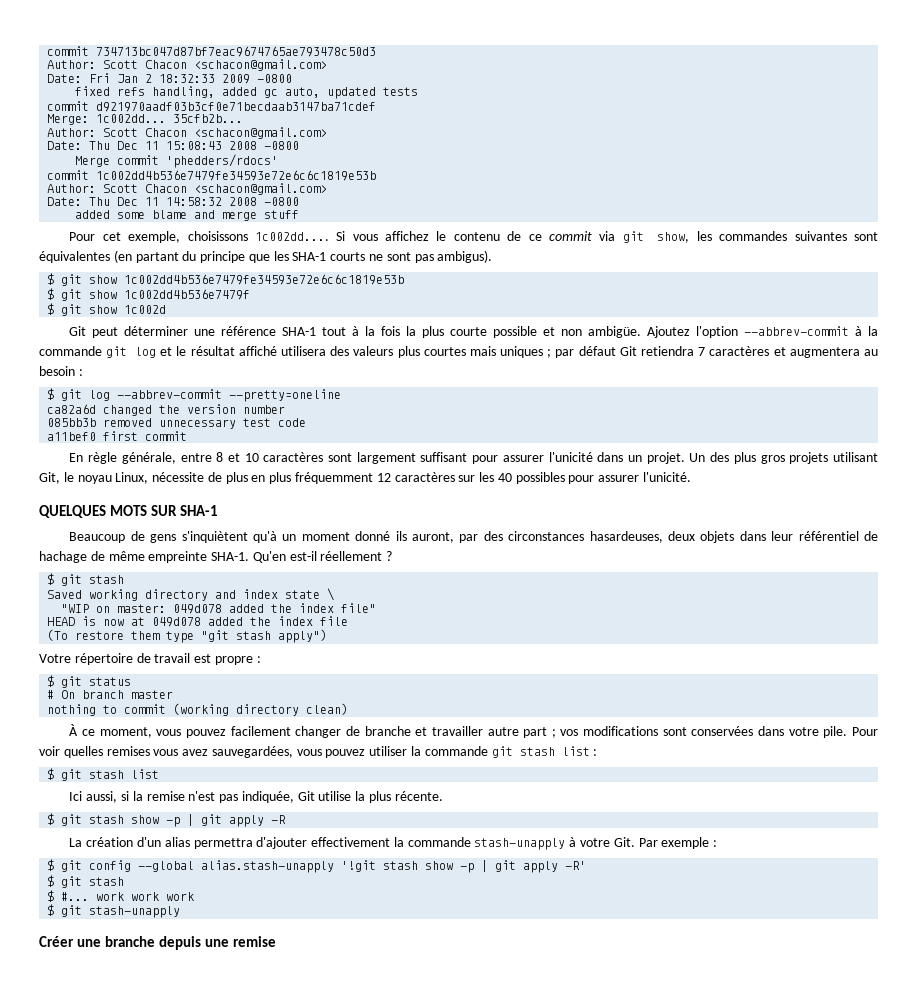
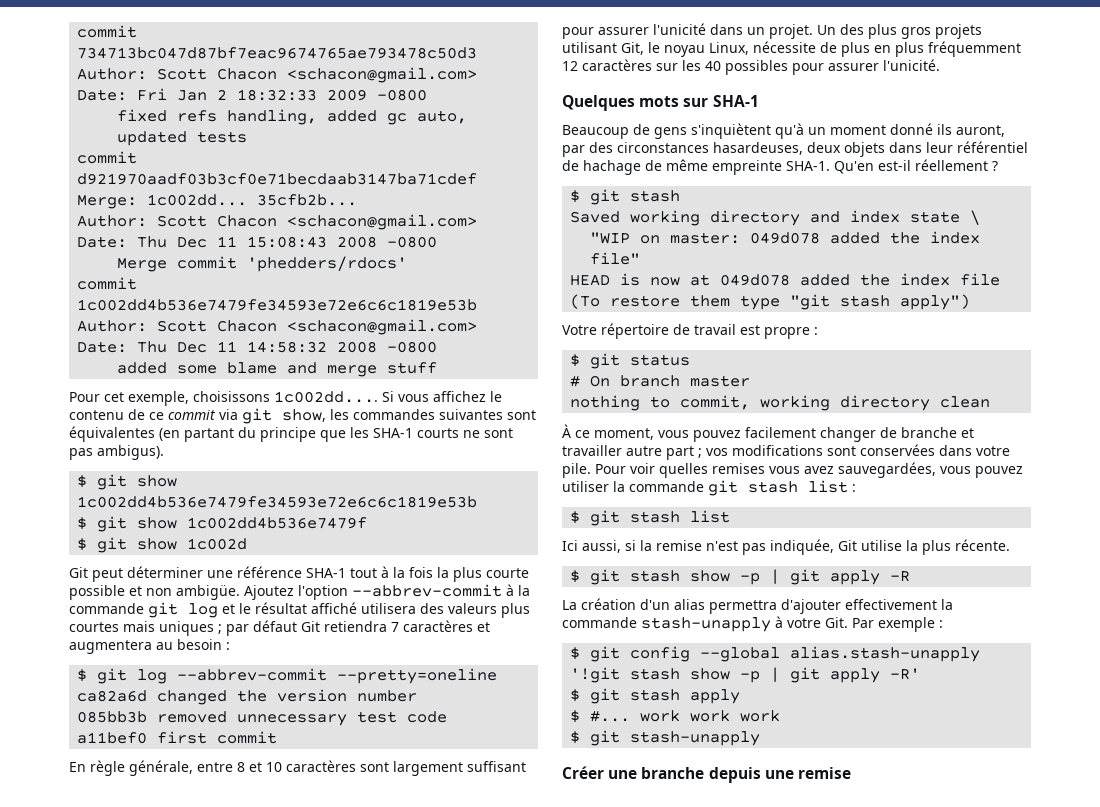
- QUELQUES MOTS SUR SHA-1
+ Quelques mots sur SHA-1
- nothing to commit (working directory clean)
+ nothing to commit, working directory clean
  $ git config --global alias.stash-unapply '!git stash show -p | git apply -R'
- $ git stash
+ $ git stash apply

